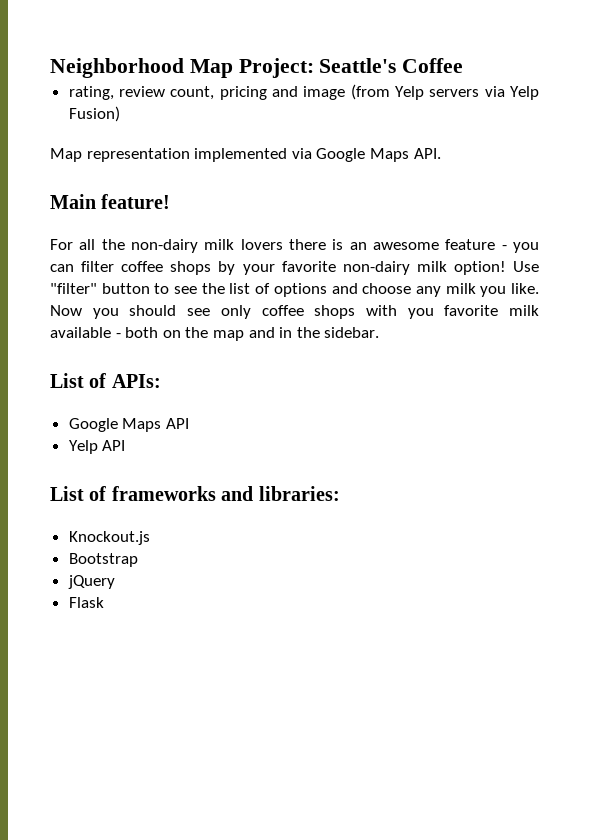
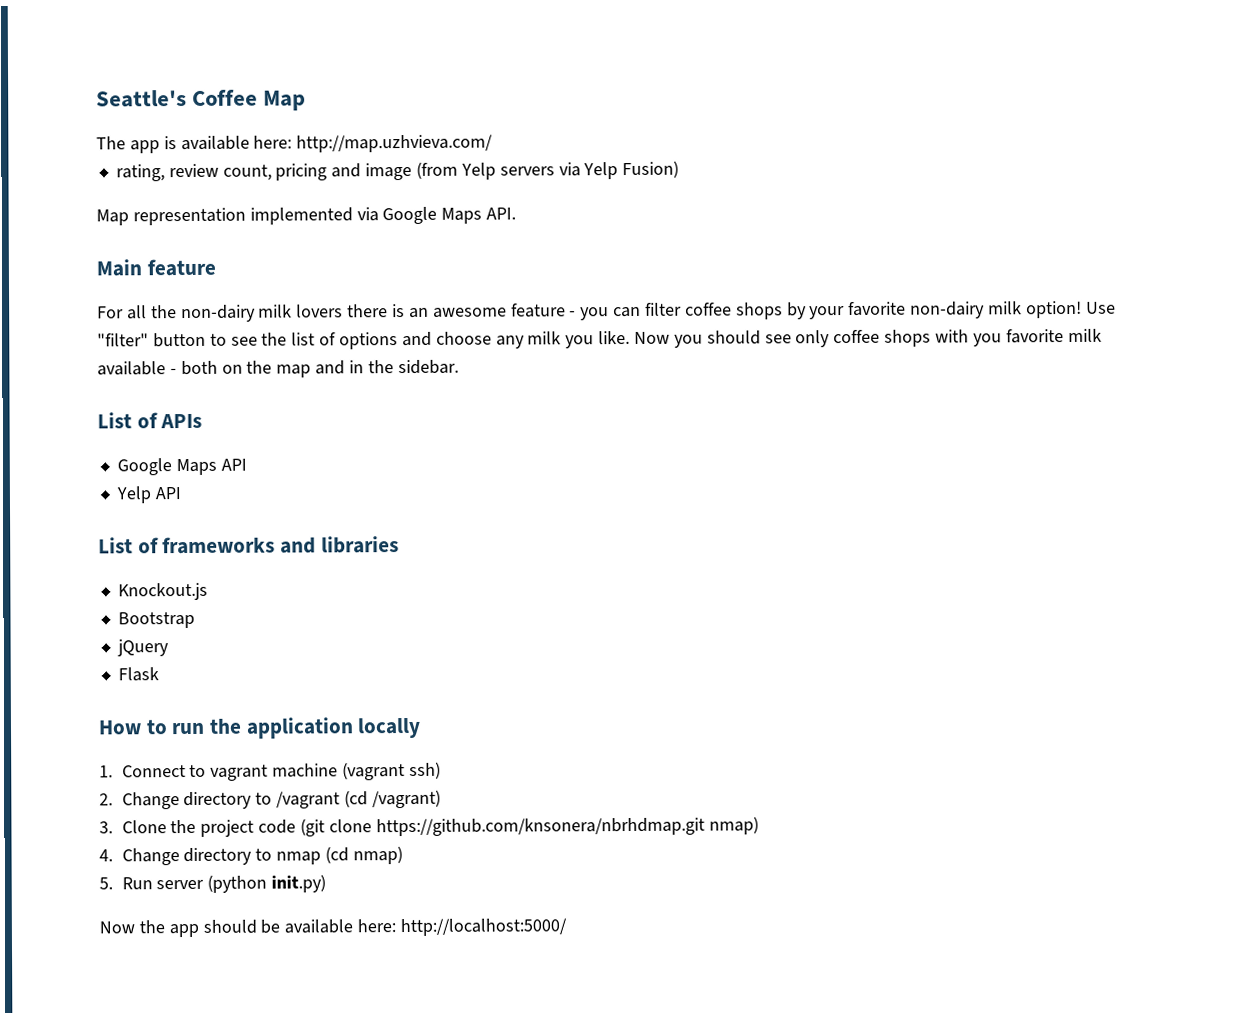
- Neighborhood Map Project: Seattle's Coffee
+ Seattle's Coffee Map
+ The app is available here: http://map.uzhvieva.com/
- Main feature!
+ Main feature
- List of APIs:
+ List of APIs
- List of frameworks and libraries:
+ List of frameworks and libraries
+ How to run the application locally
+ 1. Connect to vagrant machine (vagrant ssh)
+ 2. Change directory to /vagrant (cd /vagrant)
+ 3. Clone the project code (git clone https://github.com/knsonera/nbrhdmap.git nmap)
+ 4. Change directory to nmap (cd nmap)
+ 5. Run server (python init.py)
+ Now the app should be available here: http://localhost:5000/

